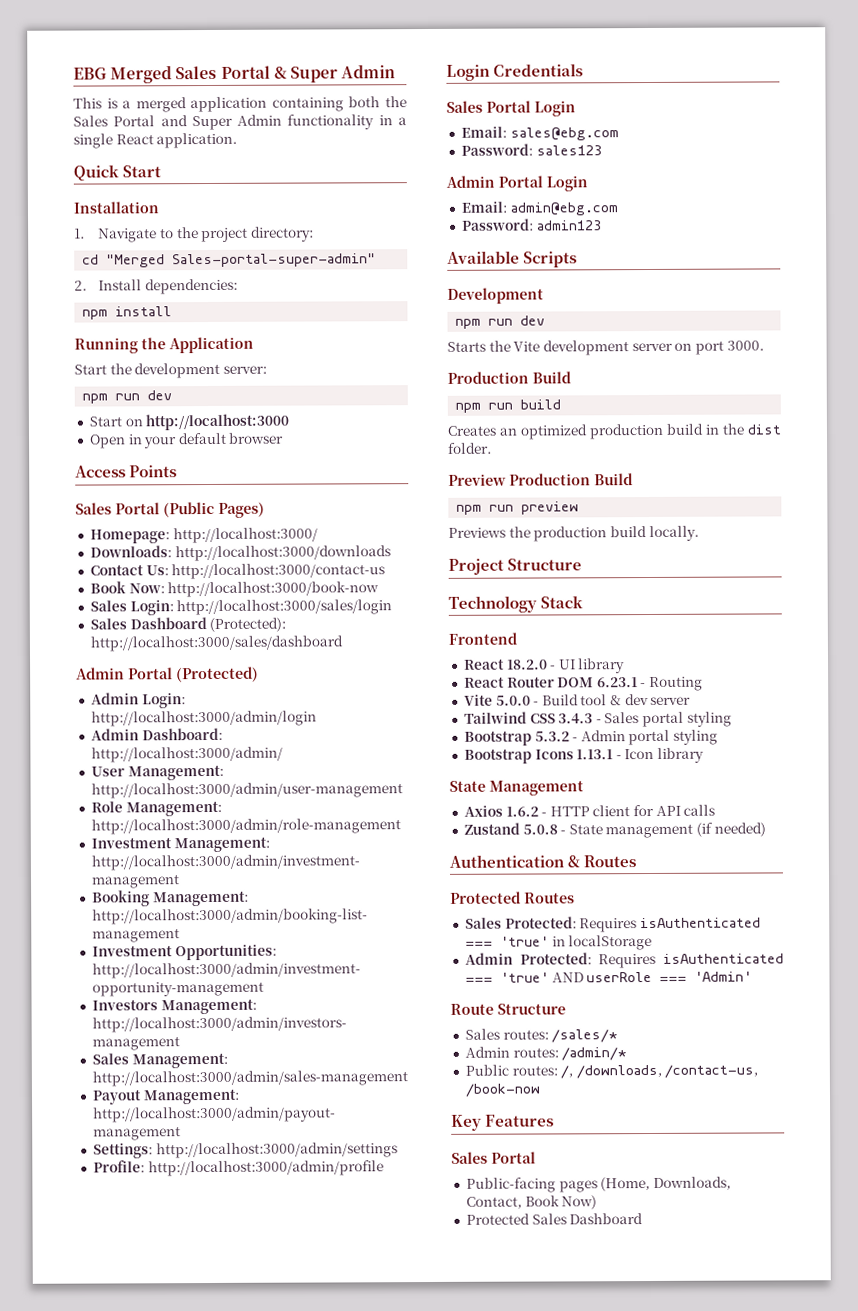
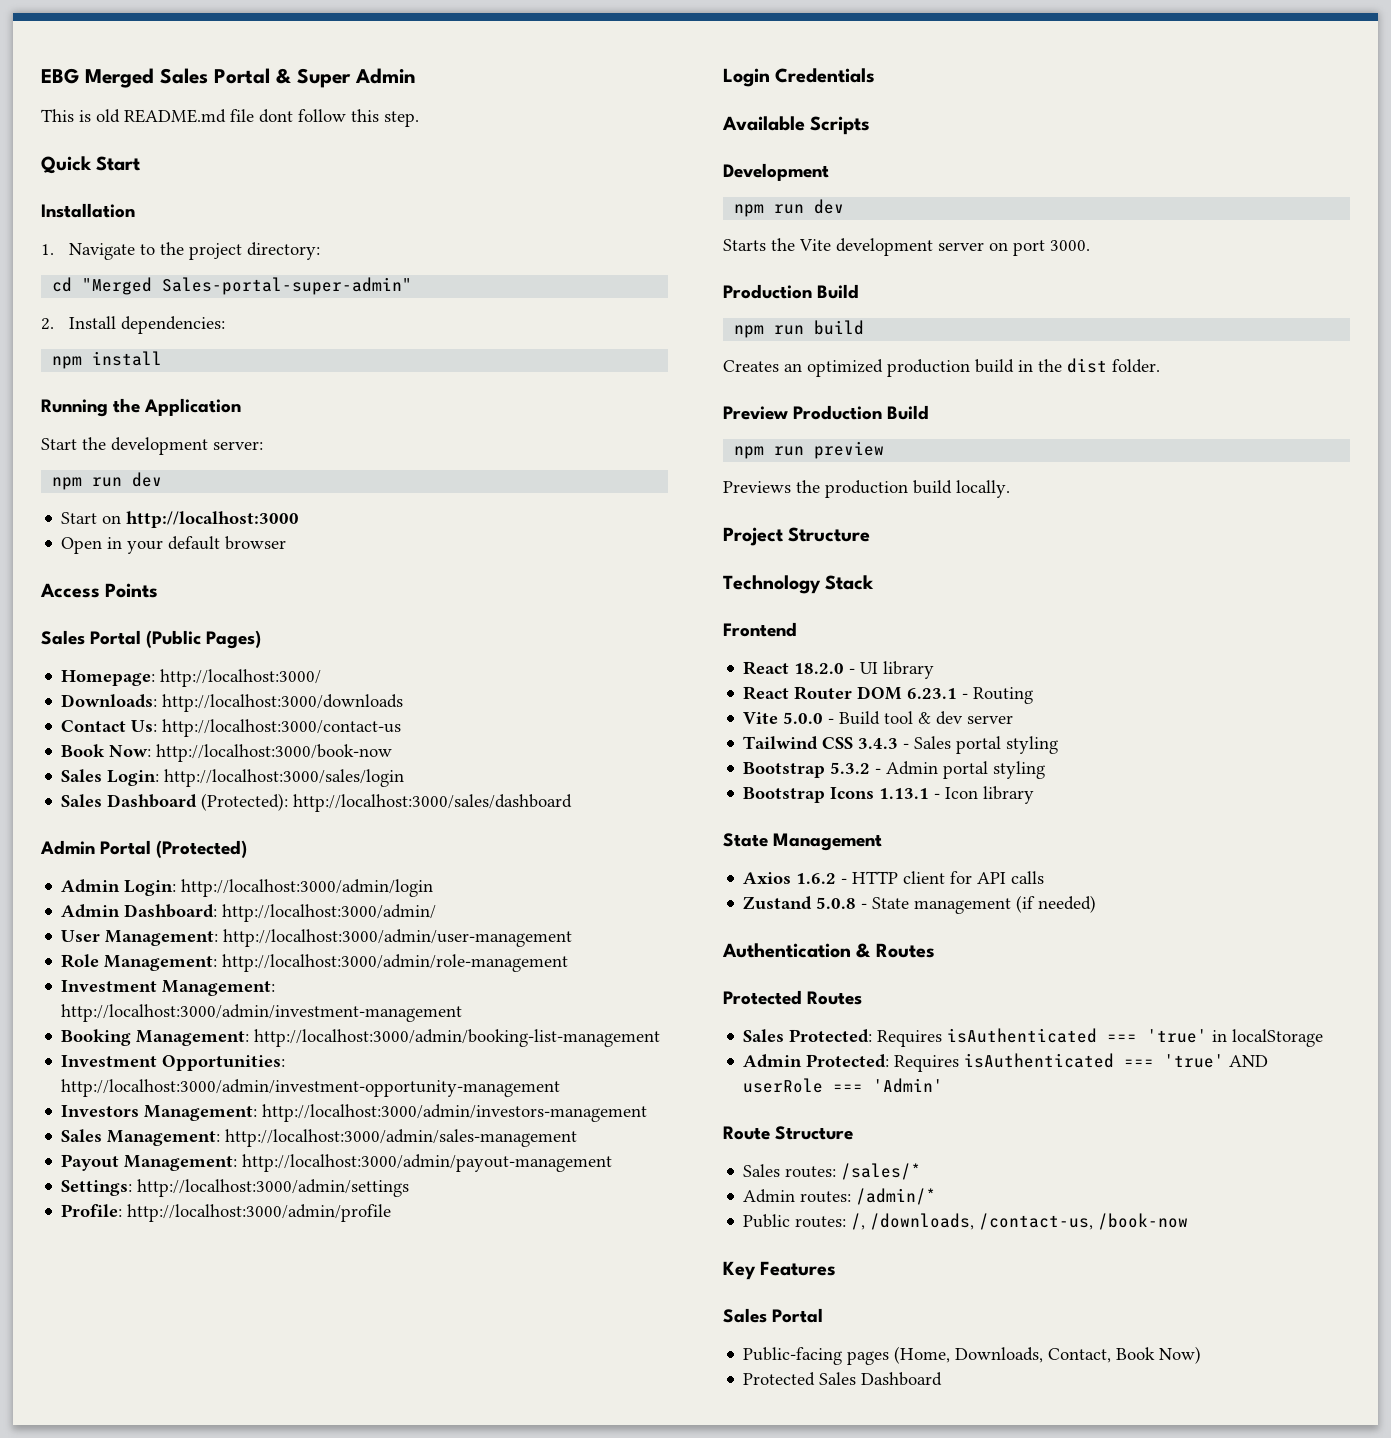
- This is a merged application containing both the Sales Portal and Super Admin functionality in a single React application.
+ This is old README.md file dont follow this step.
- Sales Portal Login
- Email: sales@ebg.com
- Password: sales123
- Admin Portal Login
- Email: admin@ebg.com
- Password: admin123

